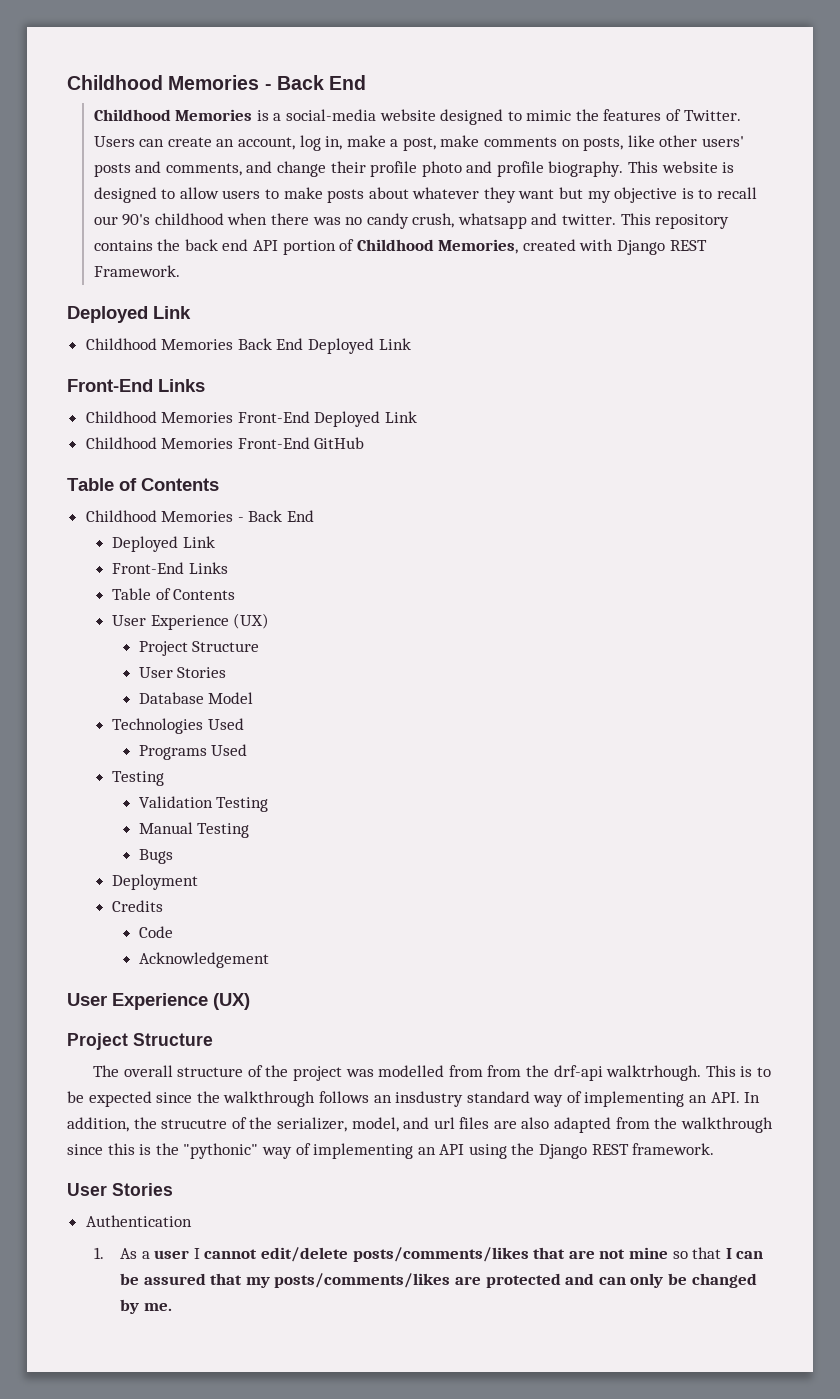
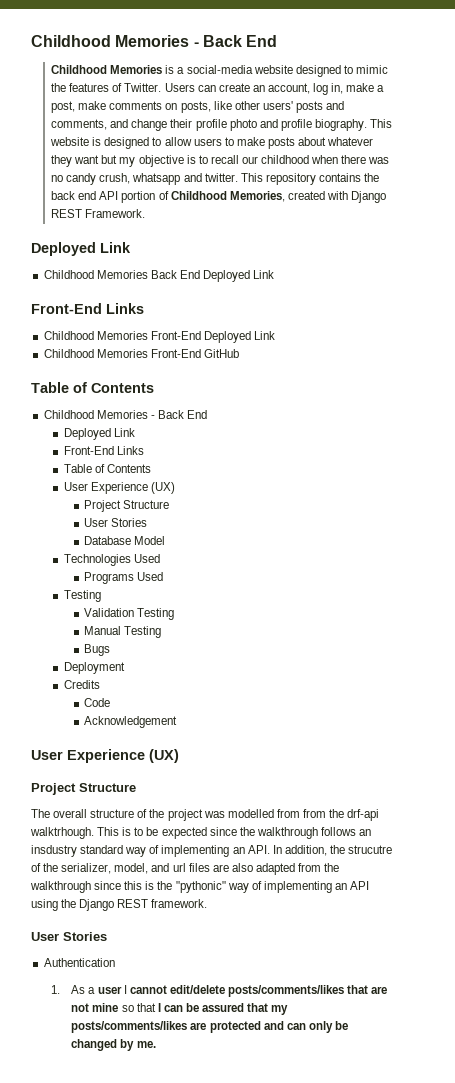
- This website is designed to allow users to make posts about whatever they want but my objective is to recall our 90's childhood when there was no candy crush, whatsapp and twitter.
+ This website is designed to allow users to make posts about whatever they want but my objective is to recall our childhood when there was no candy crush, whatsapp and twitter.

